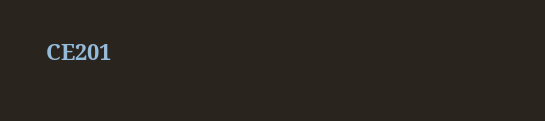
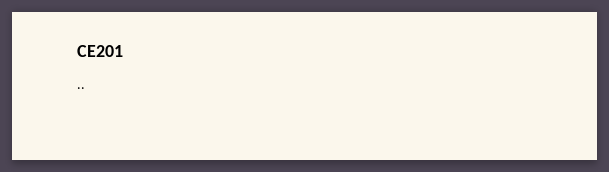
+ ..

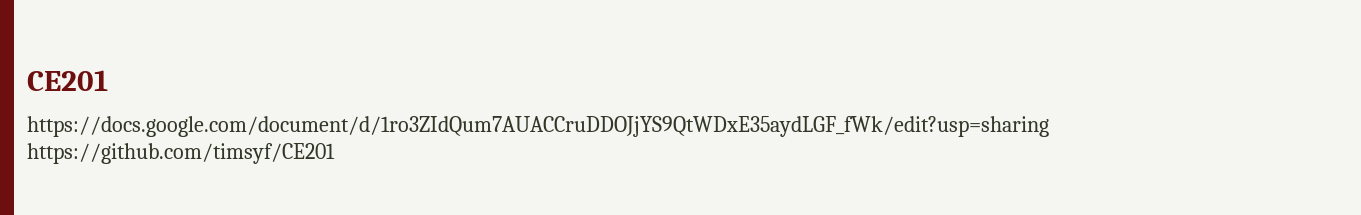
- ..
+ https://docs.google.com/document/d/1ro3ZIdQum7AUACCruDDOJjYS9QtWDxE35aydLGF_fWk/edit?usp=sharing https://github.com/timsyf/CE201

